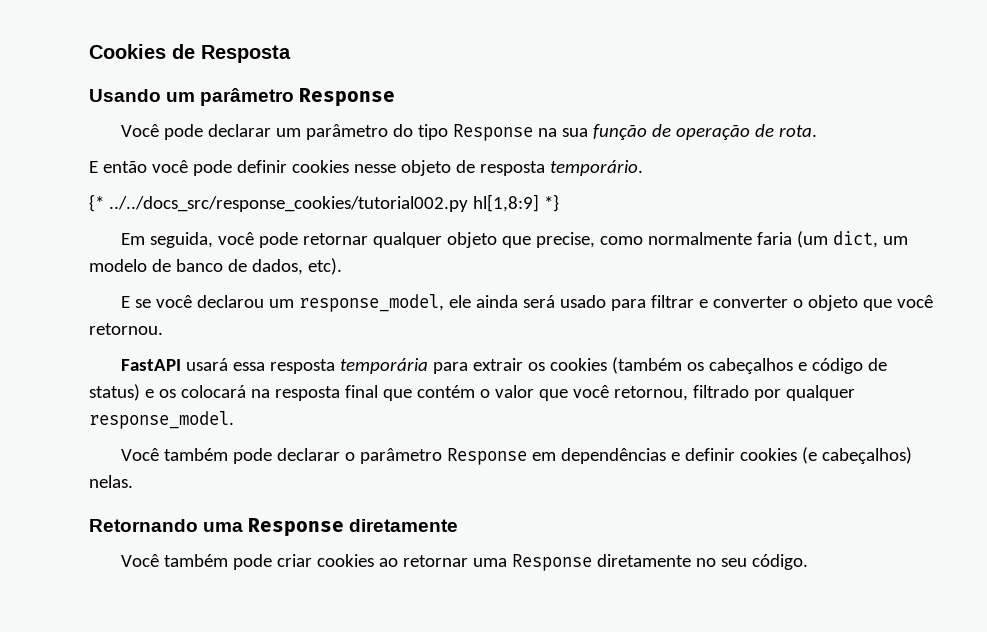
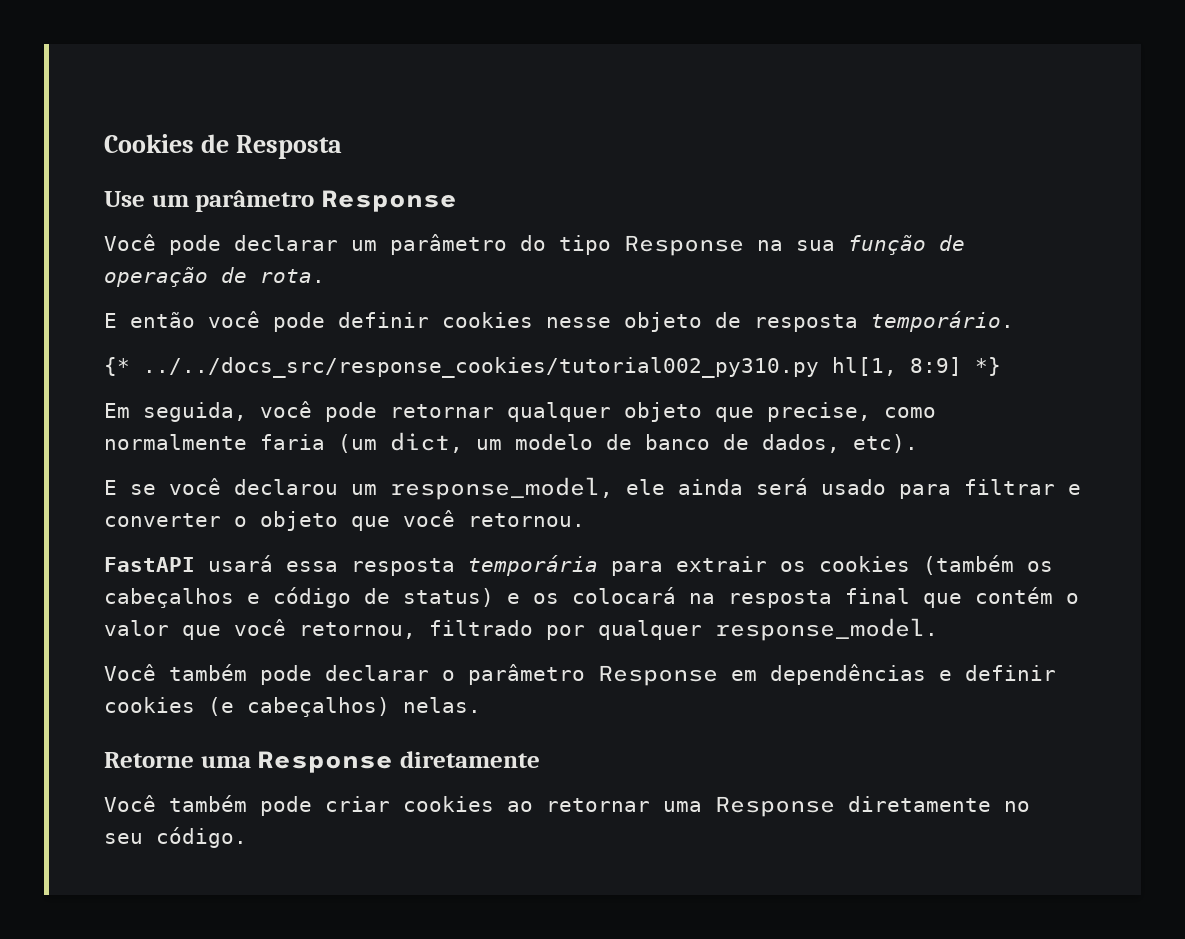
- Usando um parâmetro Response
+ Use um parâmetro Response
- {* ../../docs_src/response_cookies/tutorial002.py hl[1,8:9] *}
+ {* ../../docs_src/response_cookies/tutorial002_py310.py hl[1, 8:9] *}
- Retornando uma Response diretamente
+ Retorne uma Response diretamente

